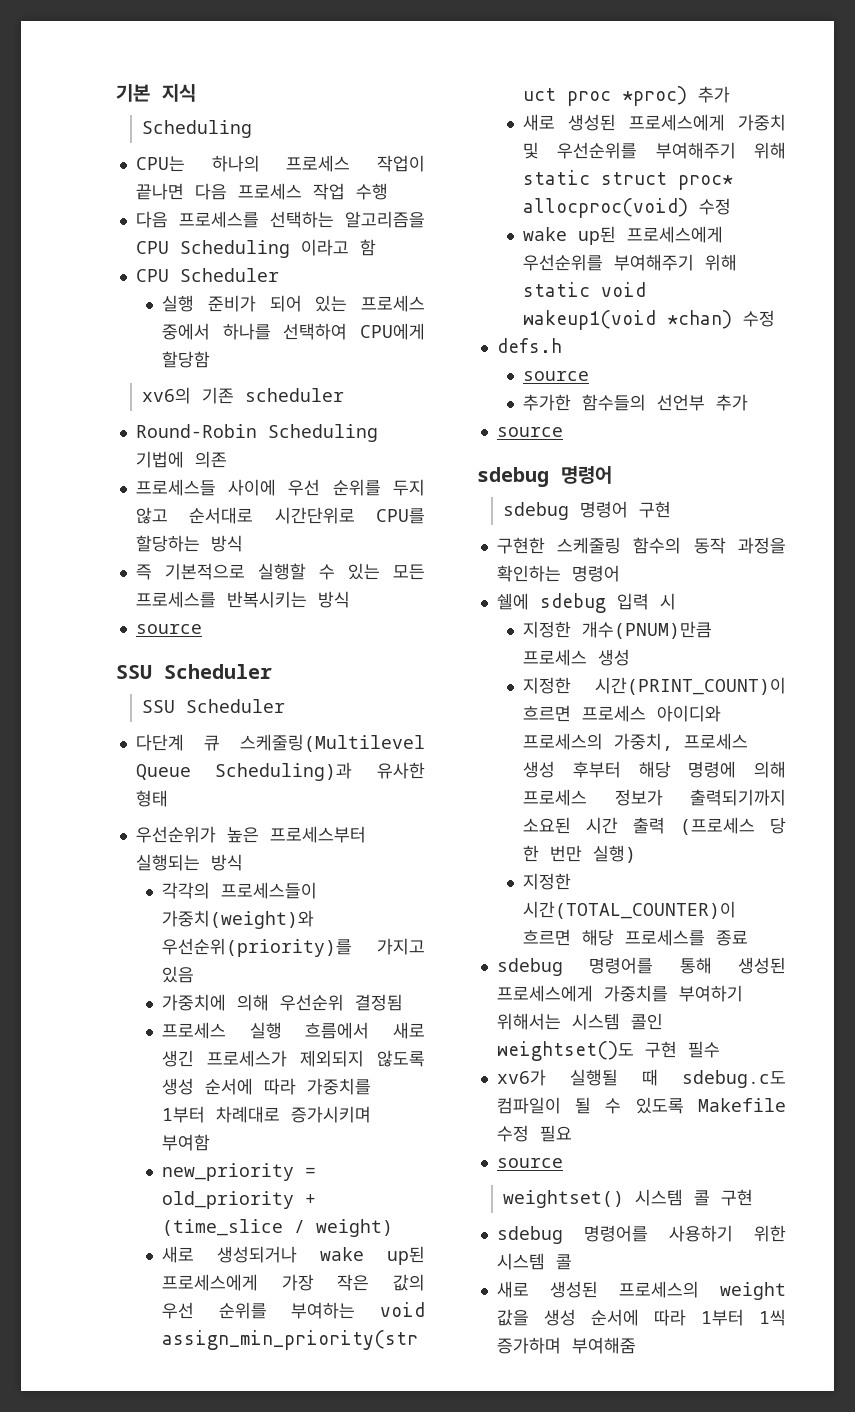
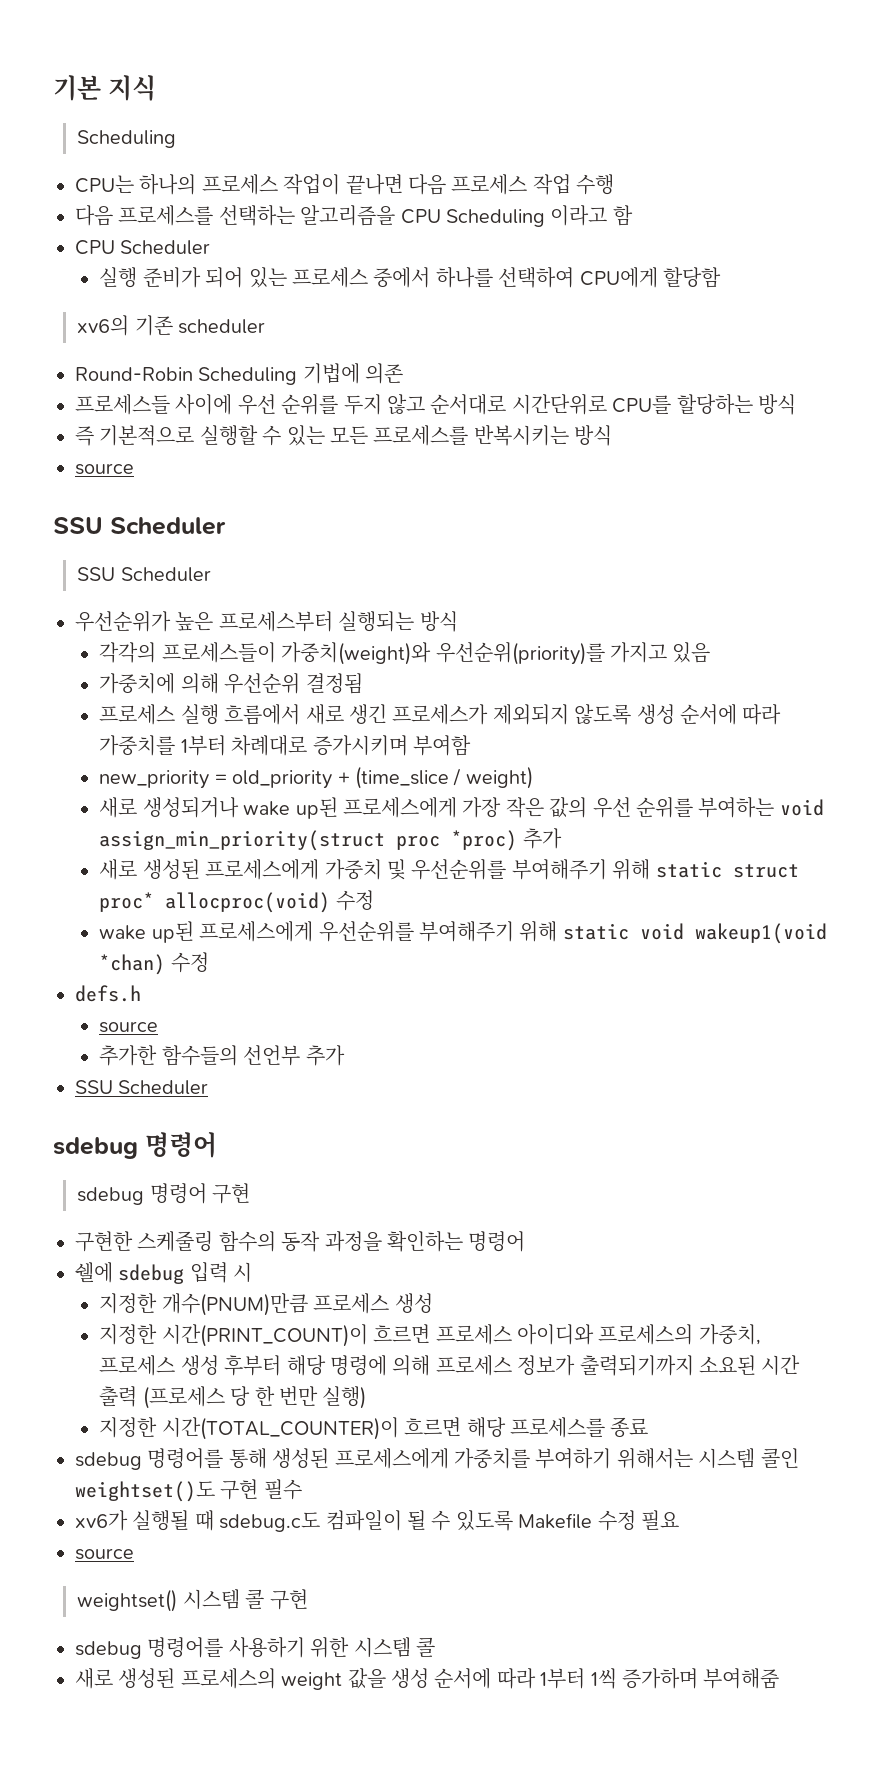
- 다단계 큐 스케줄링(Multilevel Queue Scheduling)과 유사한 형태
  추가한 함수들의 선언부 추가
- source
+ SSU Scheduler

